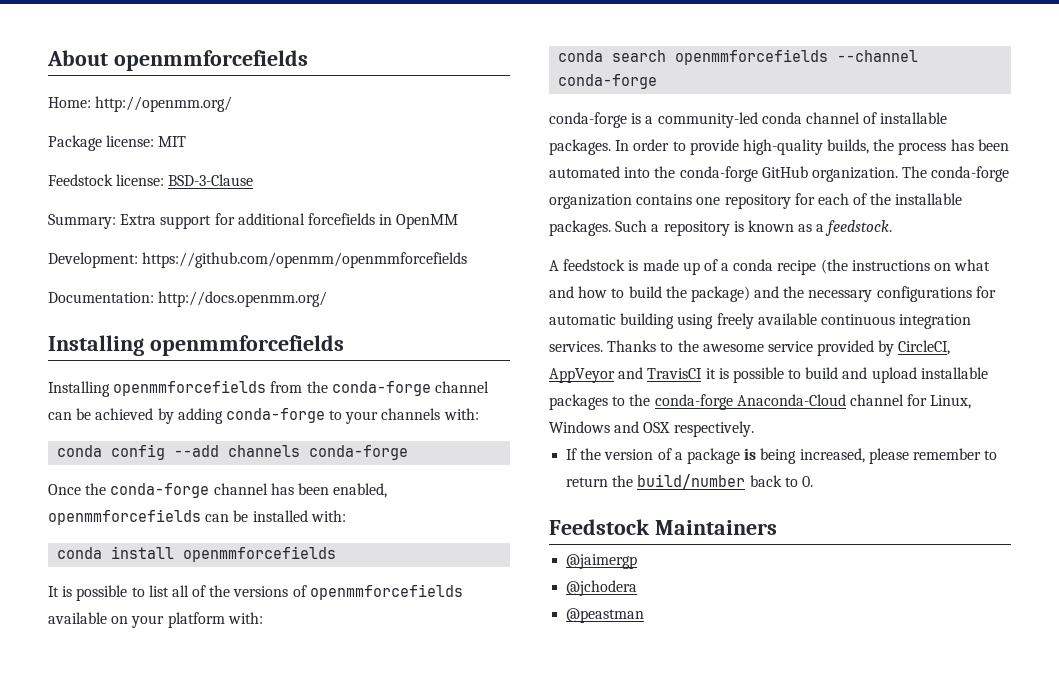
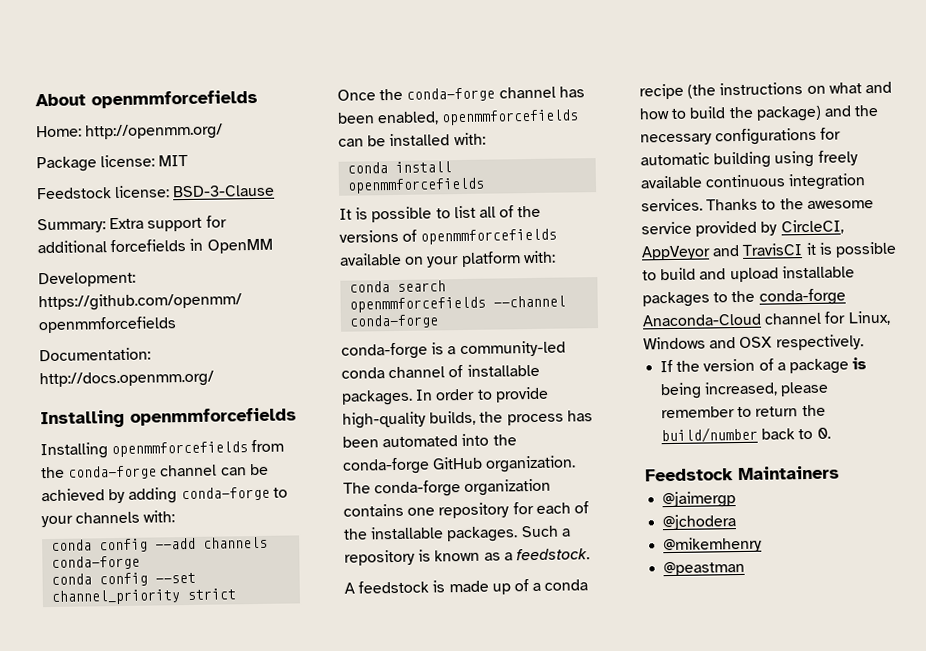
+ conda config --set channel_priority strict
+ @mikemhenry

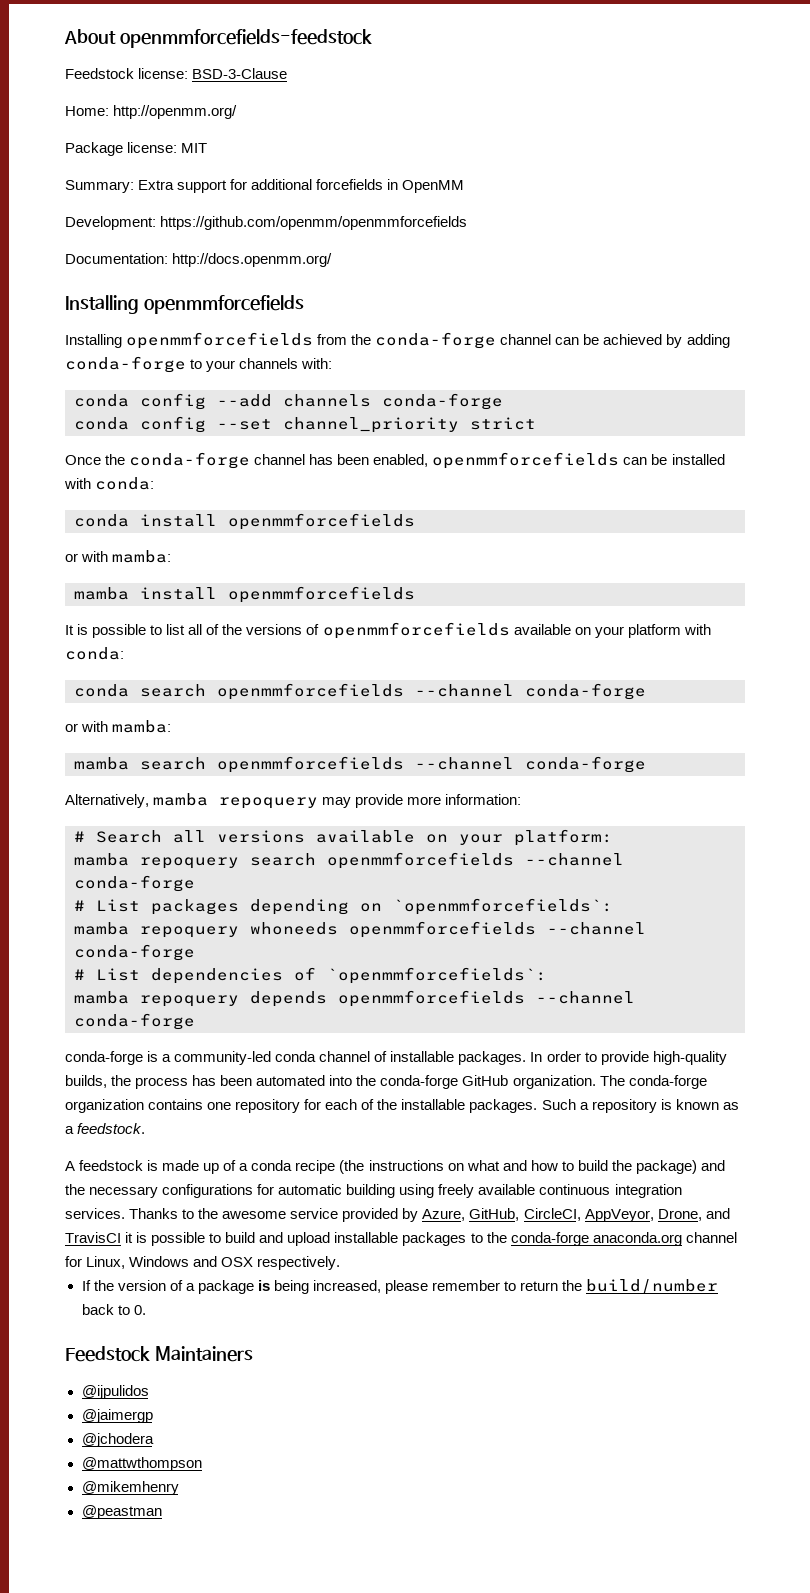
- About openmmforcefields
+ About openmmforcefields-feedstock
+ Feedstock license: BSD-3-Clause
- Feedstock license: BSD-3-Clause
- Once the conda-forge channel has been enabled, openmmforcefields can be installed with:
+ Once the conda-forge channel has been enabled, openmmforcefields can be installed with conda:
  conda install openmmforcefields
+ or with mamba:
+ mamba install openmmforcefields
- It is possible to list all of the versions of openmmforcefields available on your platform with:
+ It is possible to list all of the versions of openmmforcefields available on your platform with conda:
  conda search openmmforcefields --channel conda-forge
+ or with mamba:
+ mamba search openmmforcefields --channel conda-forge
+ Alternatively, mamba repoquery may provide more information:
+ # Search all versions available on your platform:
+ mamba repoquery search openmmforcefields --channel conda-forge
+ # List packages depending on `openmmforcefields`:
+ mamba repoquery whoneeds openmmforcefields --channel conda-forge
+ # List dependencies of `openmmforcefields`:
+ mamba repoquery depends openmmforcefields --channel conda-forge
- Thanks to the awesome service provided by CircleCI, AppVeyor and TravisCI it is possible to build and upload installable packages to the conda-forge Anaconda-Cloud channel for Linux, Windows and OSX respectively.
+ Thanks to the awesome service provided by Azure, GitHub, CircleCI, AppVeyor, Drone, and TravisCI it is possible to build and upload installable packages to the conda-forge anaconda.org channel for Linux, Windows and OSX respectively.
+ @ijpulidos
+ @mattwthompson

